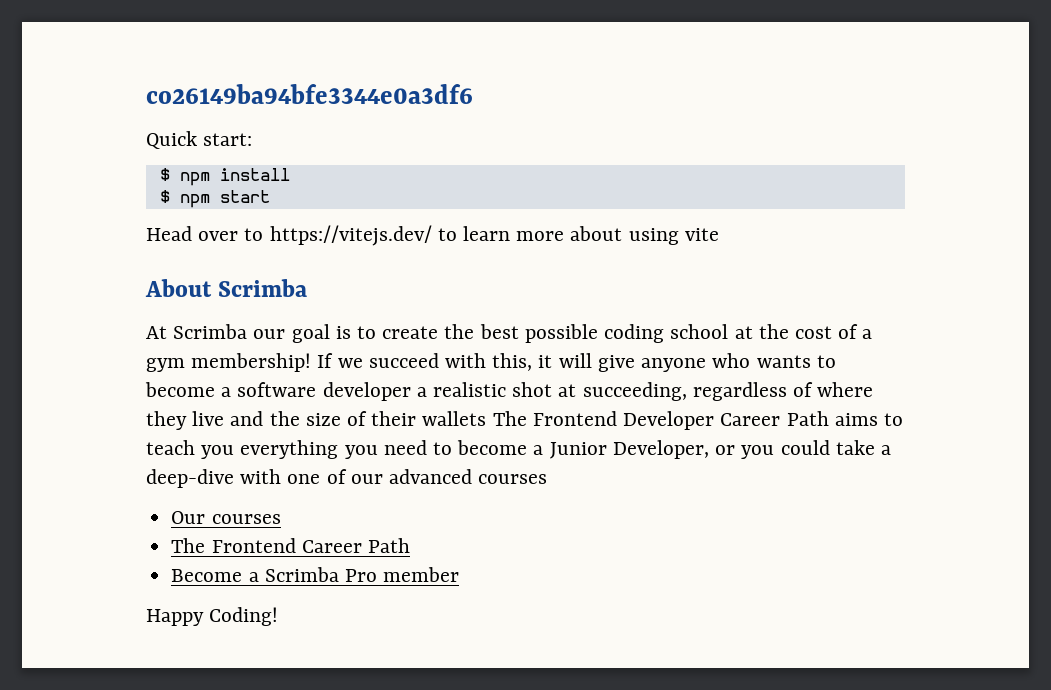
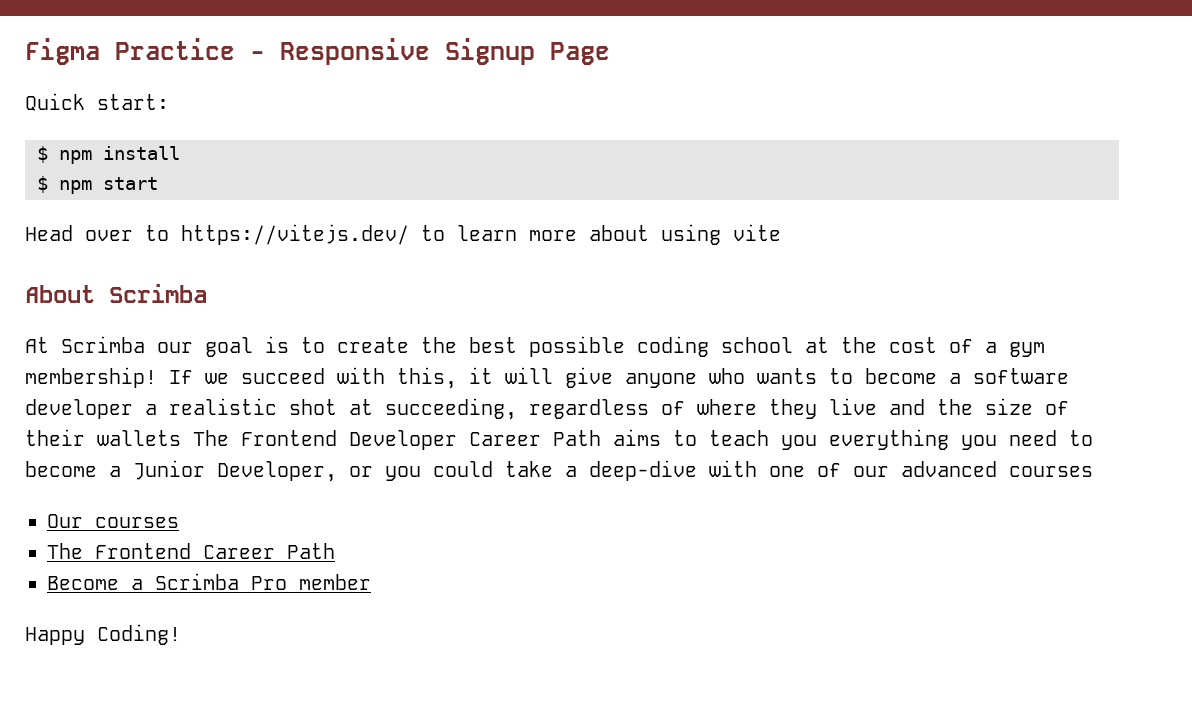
- co26149ba94bfe3344e0a3df6
+ Figma Practice - Responsive Signup Page

